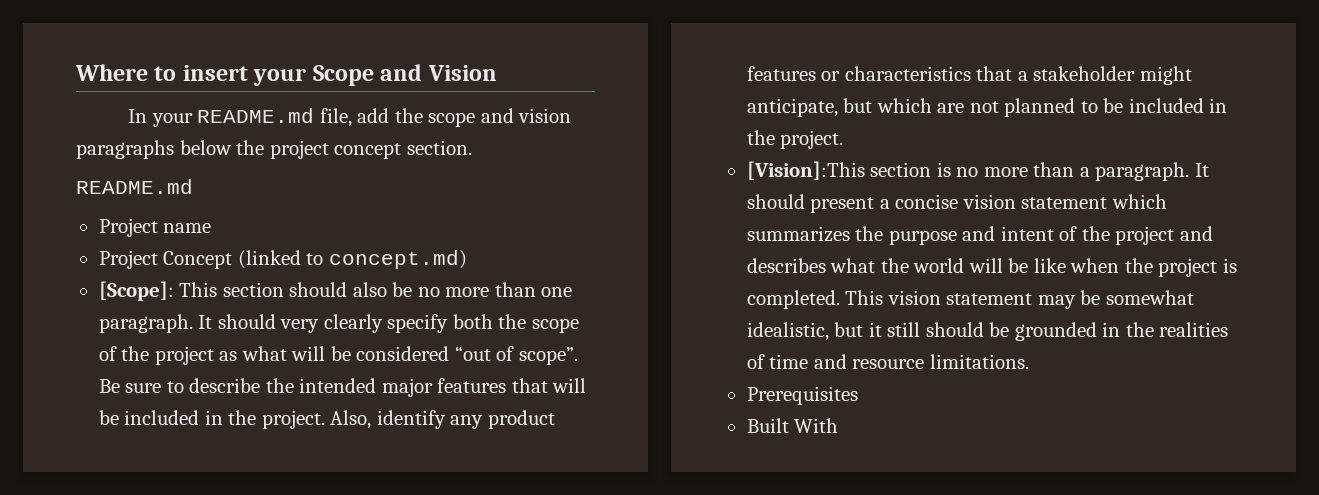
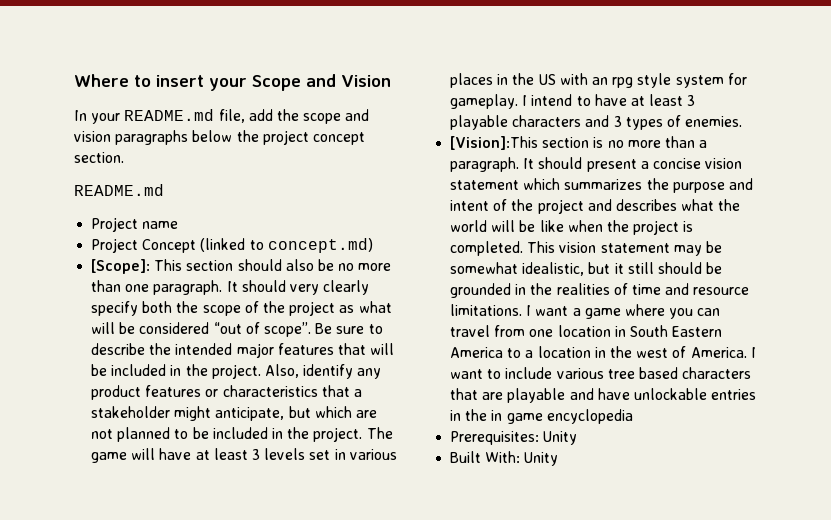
+ The game will have at least 3 levels set in various places in the US with an rpg style system for gameplay. I intend to have at least 3 playable characters and 3 types of enemies.
- This vision statement may be somewhat idealistic, but it still should be grounded in the realities of time and resource limitations.
- Prerequisites
+ This vision statement may be somewhat idealistic, but it still should be grounded in the realities of time and resource limitations. I want a game where you can travel from one location in South Eastern America to a location in the west of America. I want to include various tree based characters that are playable and have unlockable entries in the in game encyclopedia
+ Prerequisites: Unity
- Built With
+ Built With: Unity

